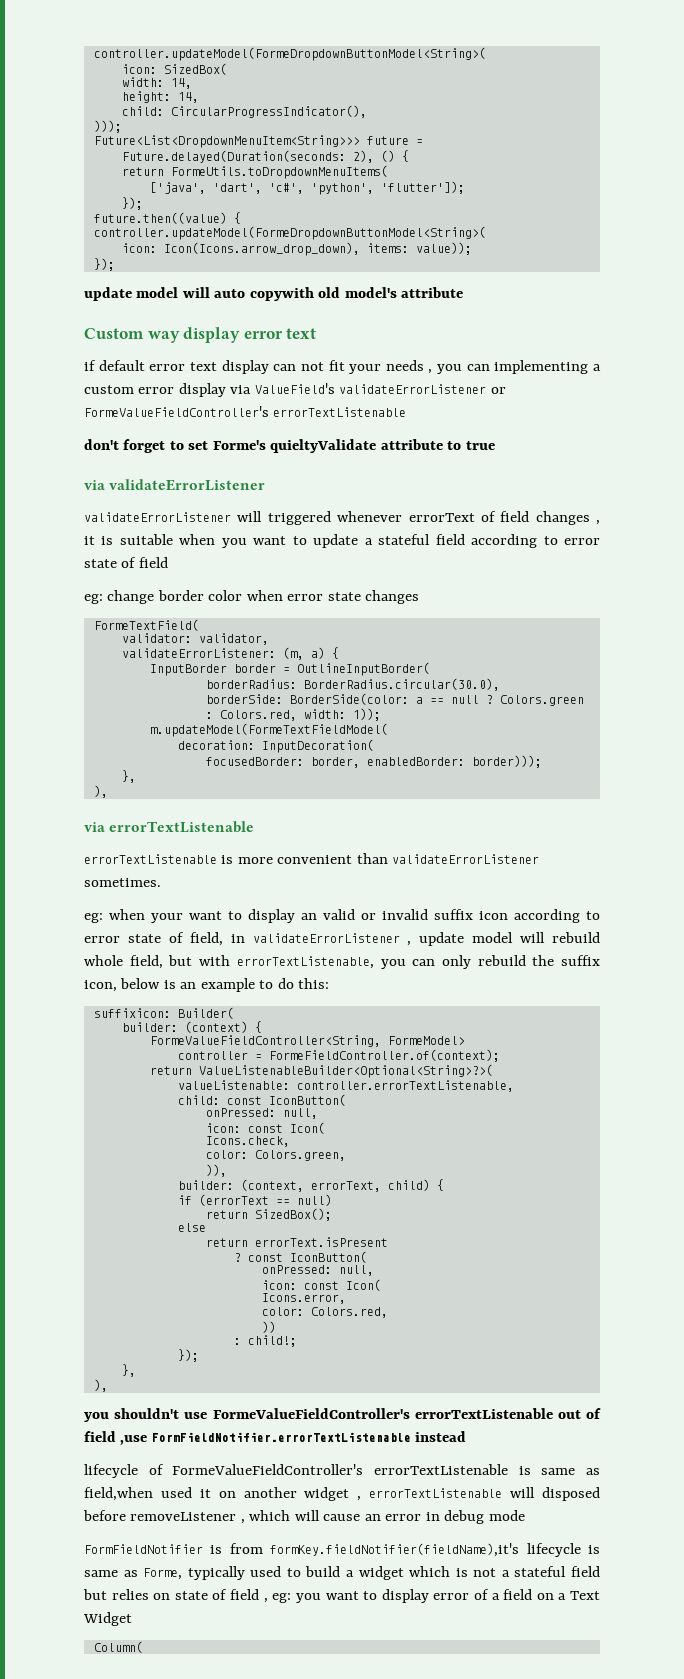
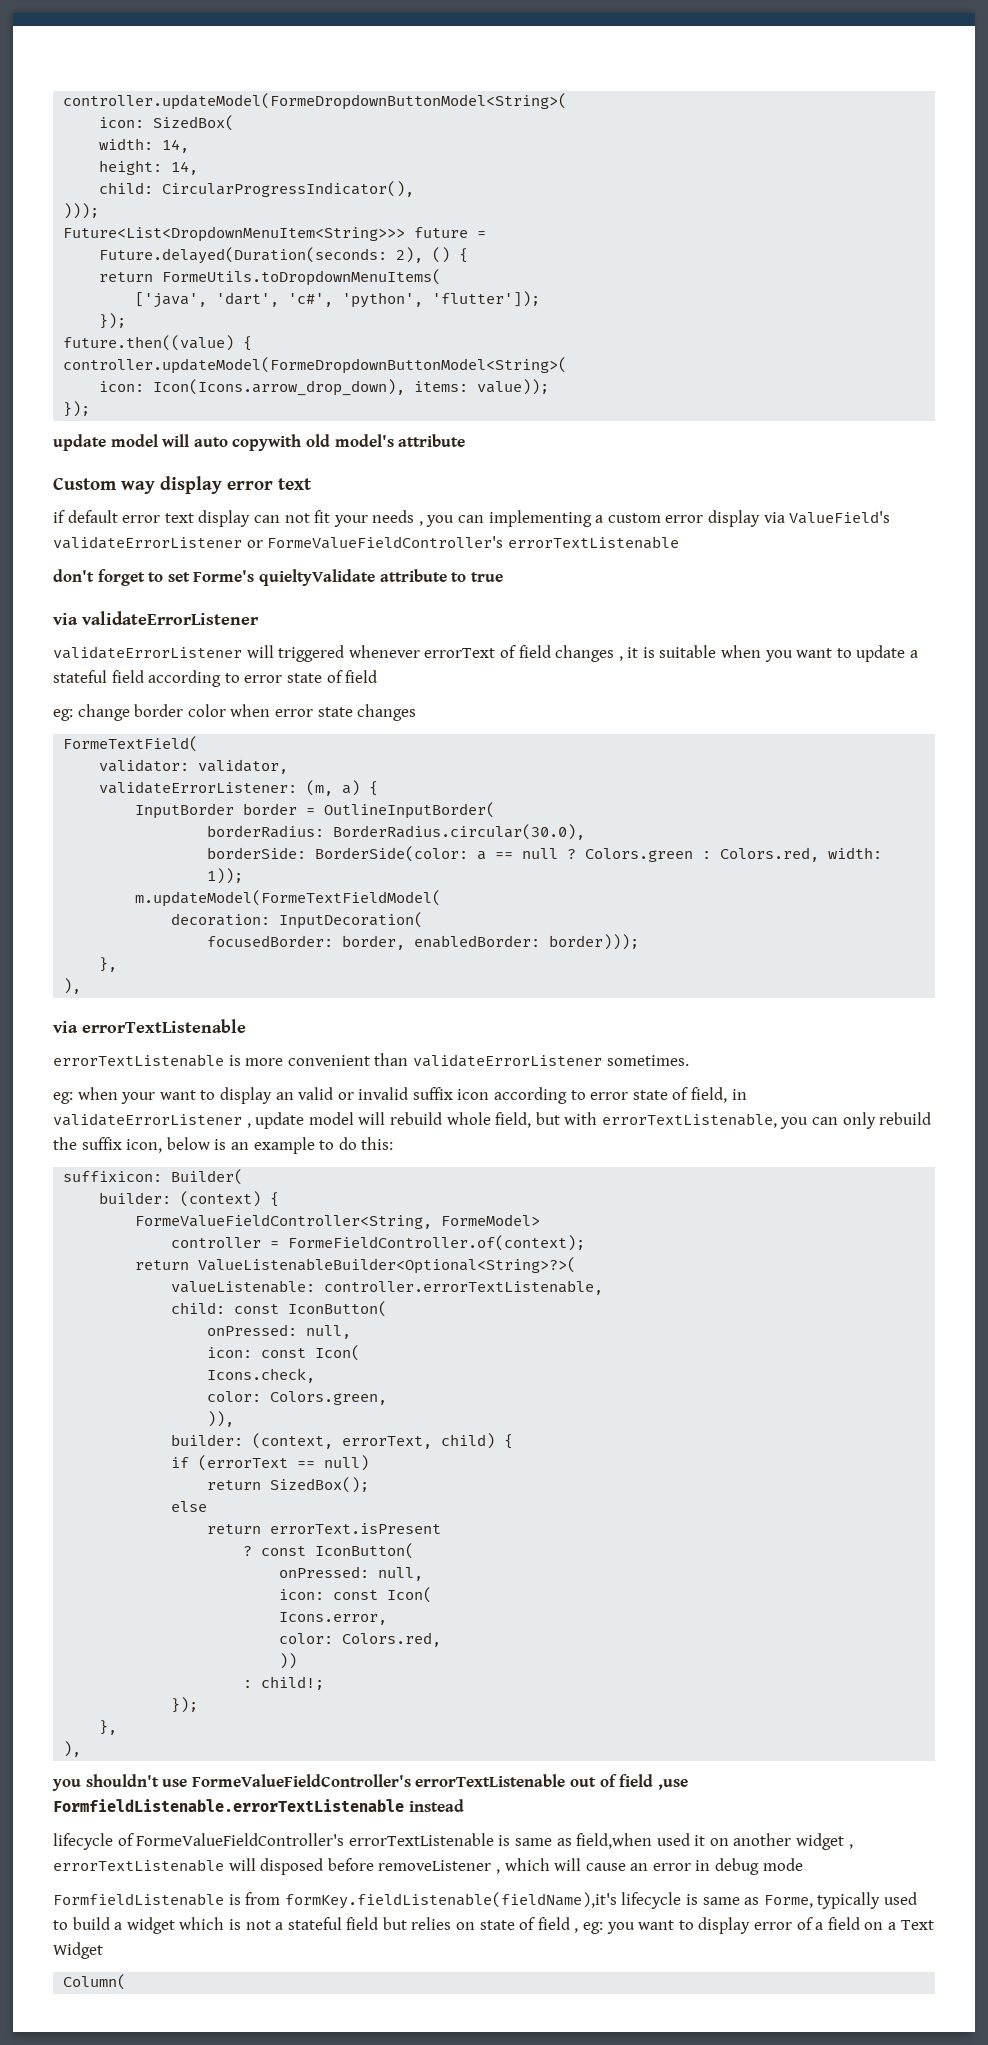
- you shouldn't use FormeValueFieldController's errorTextListenable out of field ,use FormFieldNotifier.errorTextListenable instead
+ you shouldn't use FormeValueFieldController's errorTextListenable out of field ,use FormfieldListenable.errorTextListenable instead
- FormFieldNotifier is from formKey.fieldNotifier(fieldName),it's lifecycle is same as Forme, typically used to build a widget which is not a stateful field but relies on state of field , eg: you want to display error of a field on a Text Widget
+ FormfieldListenable is from formKey.fieldListenable(fieldName),it's lifecycle is same as Forme, typically used to build a widget which is not a stateful field but relies on state of field , eg: you want to display error of a field on a Text Widget

